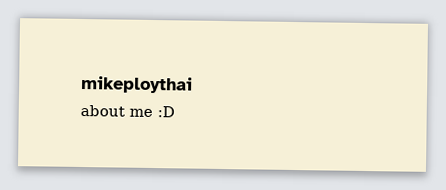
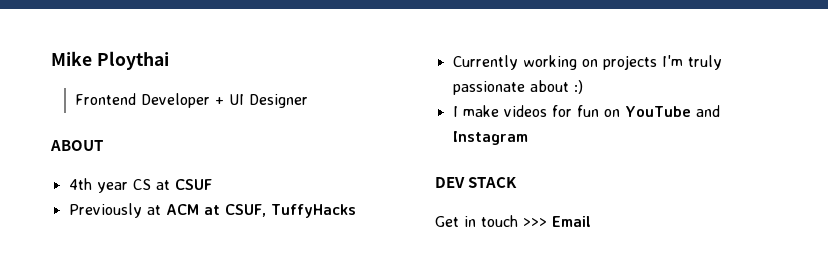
- mikeploythai
- about me :D
+ Mike Ploythai
+ Frontend Developer + UI Designer
+ ABOUT
+ 4th year CS at CSUF
+ Previously at ACM at CSUF, TuffyHacks
+ Currently working on projects I'm truly passionate about :)
+ I make videos for fun on YouTube and Instagram
+ DEV STACK
+ Get in touch >>> Email

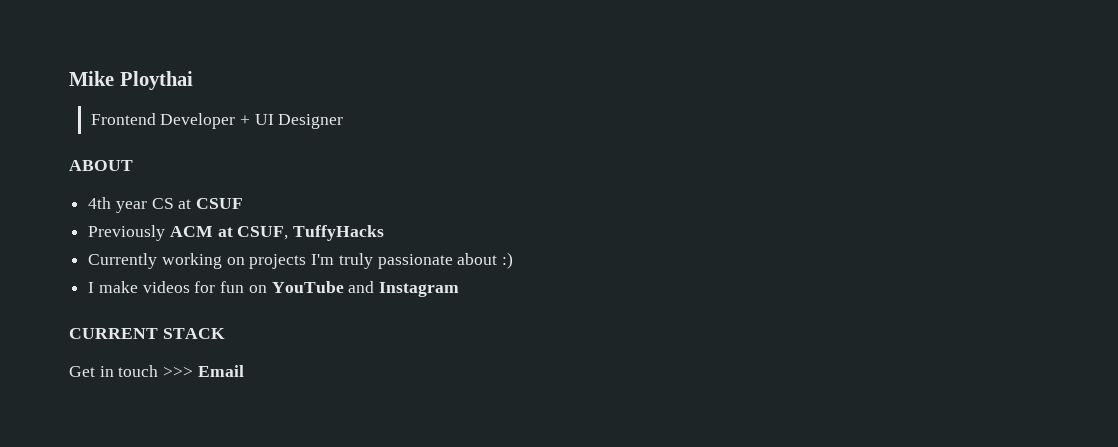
- Previously at ACM at CSUF, TuffyHacks
+ Previously ACM at CSUF, TuffyHacks
- DEV STACK
+ CURRENT STACK

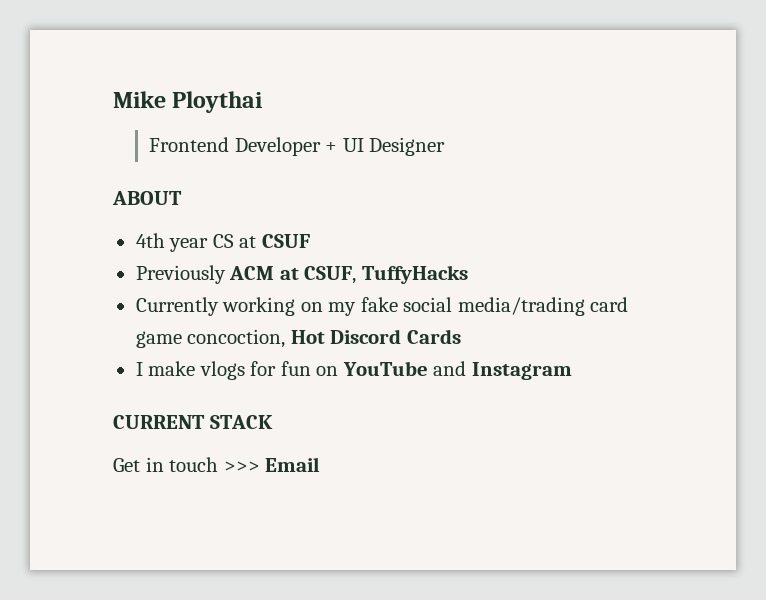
- Currently working on projects I'm truly passionate about :)
+ Currently working on my fake social media/trading card game concoction, Hot Discord Cards
- I make videos for fun on YouTube and Instagram
+ I make vlogs for fun on YouTube and Instagram

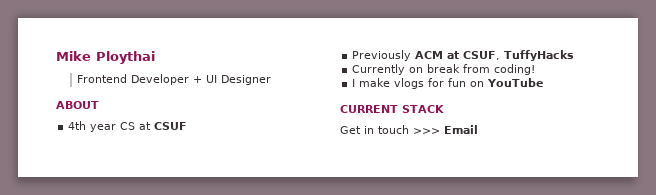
- Currently working on my fake social media/trading card game concoction, Hot Discord Cards
+ Currently on break from coding!
- I make vlogs for fun on YouTube and Instagram
+ I make vlogs for fun on YouTube

